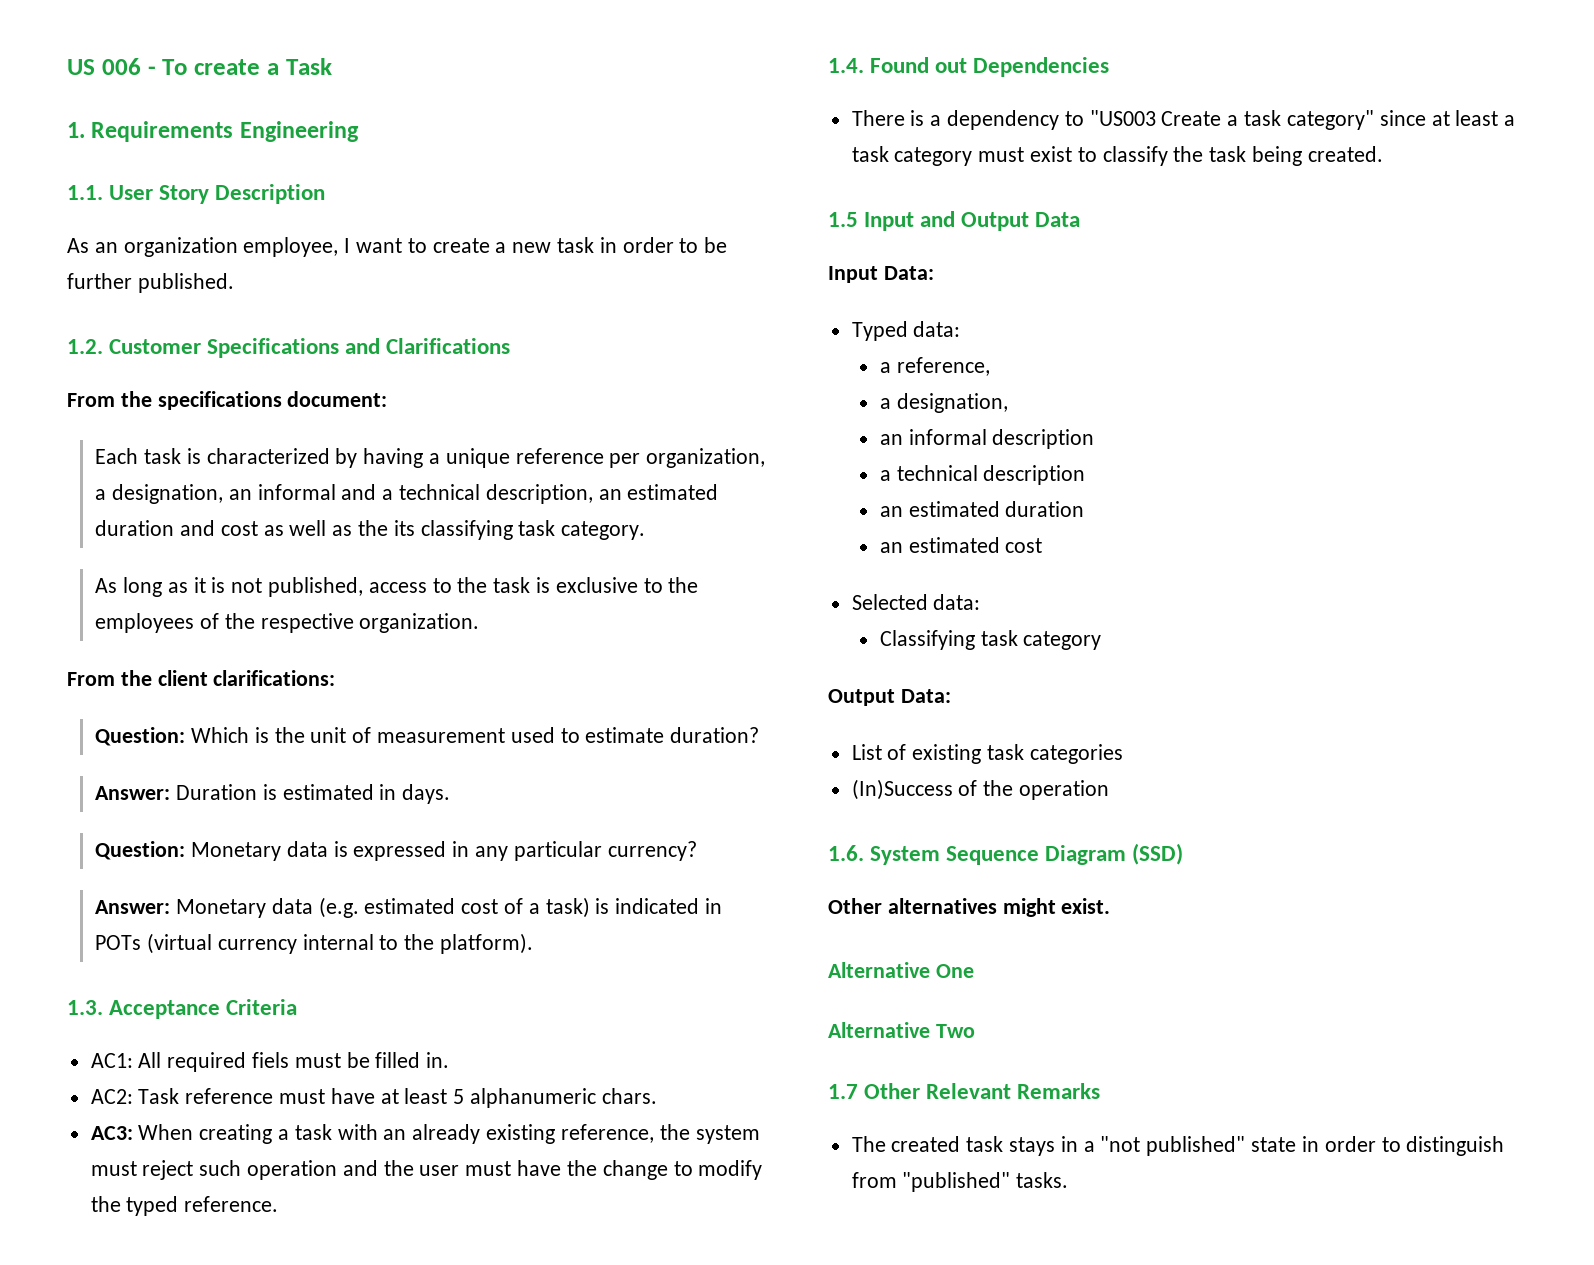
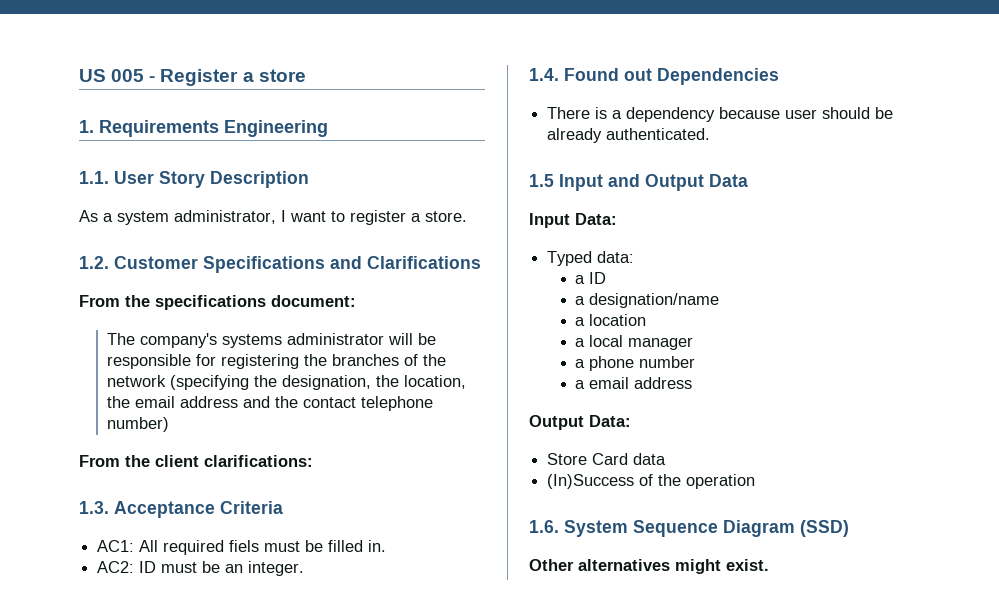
- US 006 - To create a Task
+ US 005 - Register a store
- As an organization employee, I want to create a new task in order to be further published.
+ As a system administrator, I want to register a store.
- Each task is characterized by having a unique reference per organization, a designation, an informal and a technical description, an estimated duration and cost as well as the its classifying task category.
- As long as it is not published, access to the task is exclusive to the employees of the respective organization.
+ The company's systems administrator will be responsible for registering the branches of the network (specifying the designation, the location, the email address and the contact telephone number)
  From the client clarifications:
- Question: Which is the unit of measurement used to estimate duration?
- Answer: Duration is estimated in days.
- Question: Monetary data is expressed in any particular currency?
- Answer: Monetary data (e.g. estimated cost of a task) is indicated in POTs (virtual currency internal to the platform).
- AC2: Task reference must have at least 5 alphanumeric chars.
- AC3: When creating a task with an already existing reference, the system must reject such operation and the user must have the change to modify the typed reference.
+ AC2: ID must be an integer.
- There is a dependency to "US003 Create a task category" since at least a task category must exist to classify the task being created.
+ There is a dependency because user should be already authenticated.
- a reference,
- a designation,
- an informal description
- a technical description
- an estimated duration
- an estimated cost
- Selected data:
- Classifying task category
+ a ID
+ a designation/name
+ a location
+ a local manager
+ a phone number
+ a email address
  Output Data:
- List of existing task categories
+ Store Card data
- Alternative One
- Alternative Two
- 1.7 Other Relevant Remarks
- The created task stays in a "not published" state in order to distinguish from "published" tasks.

